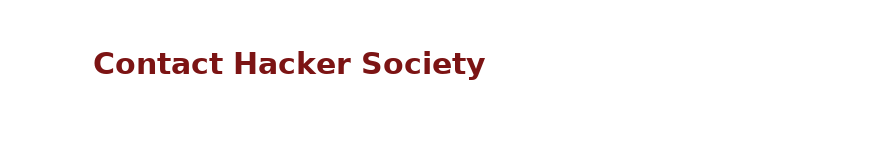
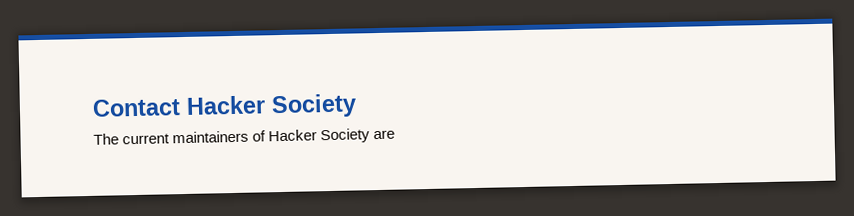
+ The current maintainers of Hacker Society are

